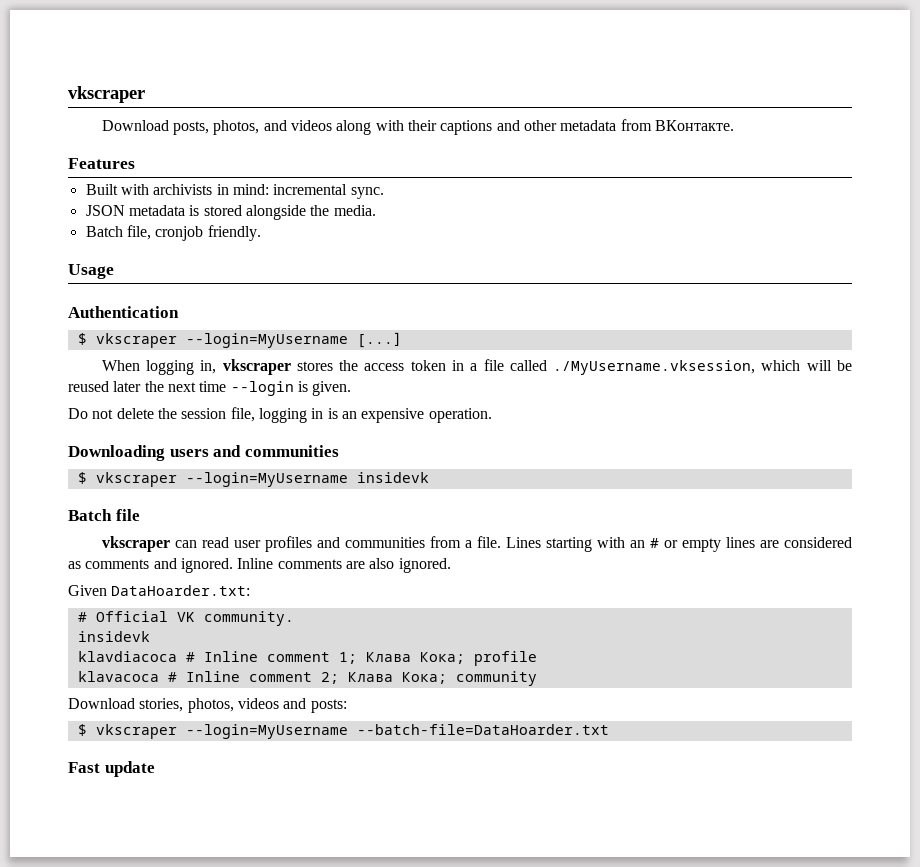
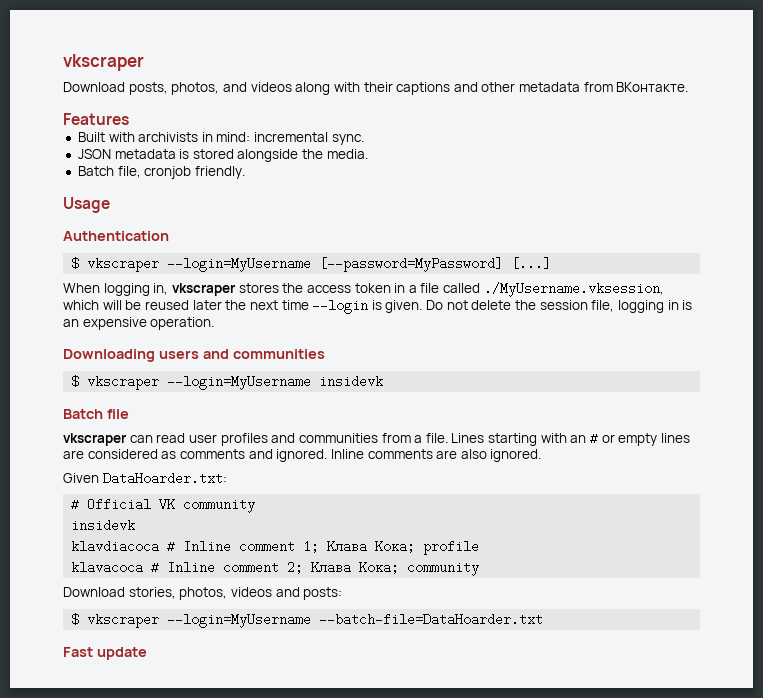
- $ vkscraper --login=MyUsername [...]
+ $ vkscraper --login=MyUsername [--password=MyPassword] [...]
- When logging in, vkscraper stores the access token in a file called ./MyUsername.vksession, which will be reused later the next time --login is given.
- Do not delete the session file, logging in is an expensive operation.
+ When logging in, vkscraper stores the access token in a file called ./MyUsername.vksession, which will be reused later the next time --login is given. Do not delete the session file, logging in is an expensive operation.
- # Official VK community.
+ # Official VK community

